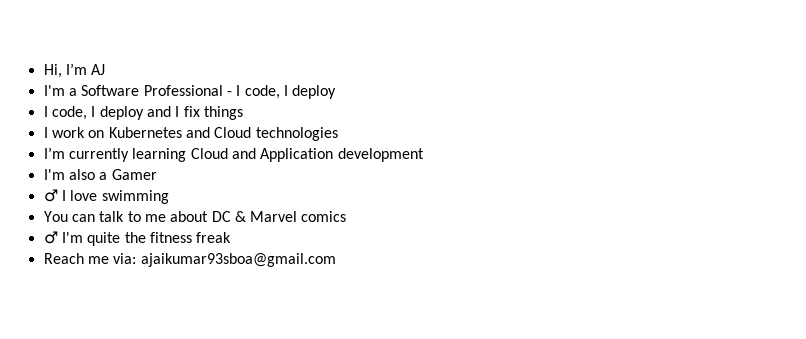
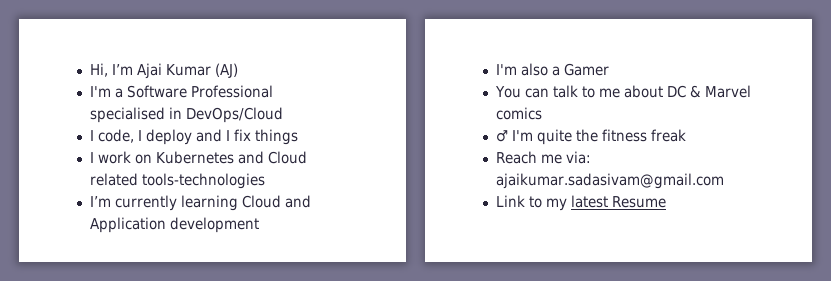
- Hi, I’m AJ
+ Hi, I’m Ajai Kumar (AJ)
- I'm a Software Professional - I code, I deploy
+ I'm a Software Professional specialised in DevOps/Cloud
- I work on Kubernetes and Cloud technologies
+ I work on Kubernetes and Cloud related tools-technologies
- ♂ I love swimming
- Reach me via: ajaikumar93sboa@gmail.com
+ Reach me via: ajaikumar.sadasivam@gmail.com
+ Link to my latest Resume

